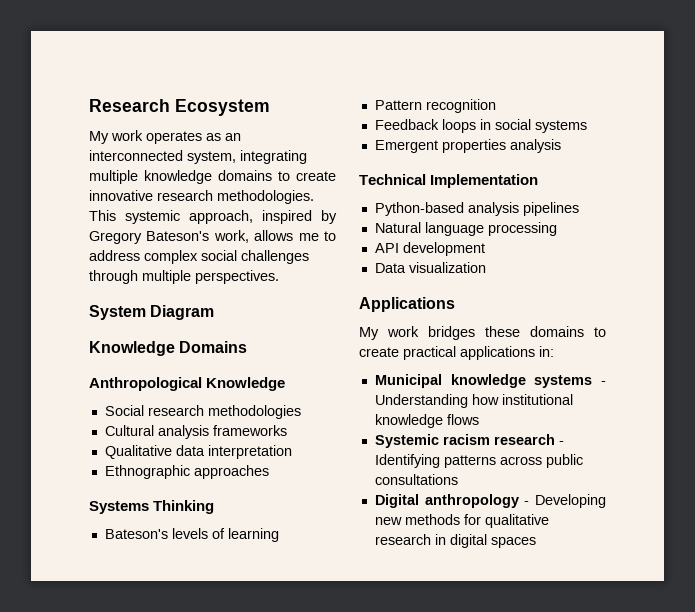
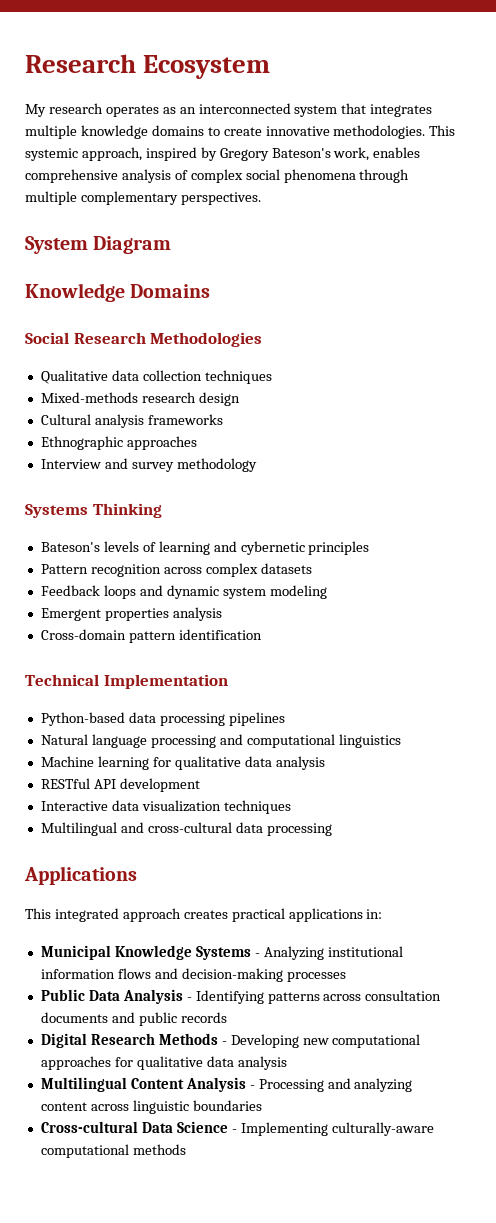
- My work operates as an interconnected system, integrating multiple knowledge domains to create innovative research methodologies.
+ My research operates as an interconnected system that integrates multiple knowledge domains to create innovative methodologies.
- This systemic approach, inspired by Gregory Bateson's work, allows me to address complex social challenges through multiple perspectives.
+ This systemic approach, inspired by Gregory Bateson's work, enables comprehensive analysis of complex social phenomena through multiple complementary perspectives.
- Anthropological Knowledge
- Social research methodologies
+ Social Research Methodologies
+ Qualitative data collection techniques
+ Mixed-methods research design
- Qualitative data interpretation
+ Interview and survey methodology
- Bateson's levels of learning
+ Bateson's levels of learning and cybernetic principles
- Pattern recognition
+ Pattern recognition across complex datasets
- Feedback loops in social systems
+ Feedback loops and dynamic system modeling
+ Cross-domain pattern identification
- Python-based analysis pipelines
+ Python-based data processing pipelines
- Natural language processing
- API development
+ Natural language processing and computational linguistics
+ Machine learning for qualitative data analysis
+ RESTful API development
- Data visualization
+ Interactive data visualization techniques
+ Multilingual and cross-cultural data processing
  Applications
- My work bridges these domains to create practical applications in:
- Municipal knowledge systems - Understanding how institutional knowledge flows
- Systemic racism research - Identifying patterns across public consultations
+ This integrated approach creates practical applications in:
+ Municipal Knowledge Systems - Analyzing institutional information flows and decision-making processes
+ Public Data Analysis - Identifying patterns across consultation documents and public records
- Digital anthropology - Developing new methods for qualitative research in digital spaces
+ Digital Research Methods - Developing new computational approaches for qualitative data analysis
+ Multilingual Content Analysis - Processing and analyzing content across linguistic boundaries
+ Cross-cultural Data Science - Implementing culturally-aware computational methods

